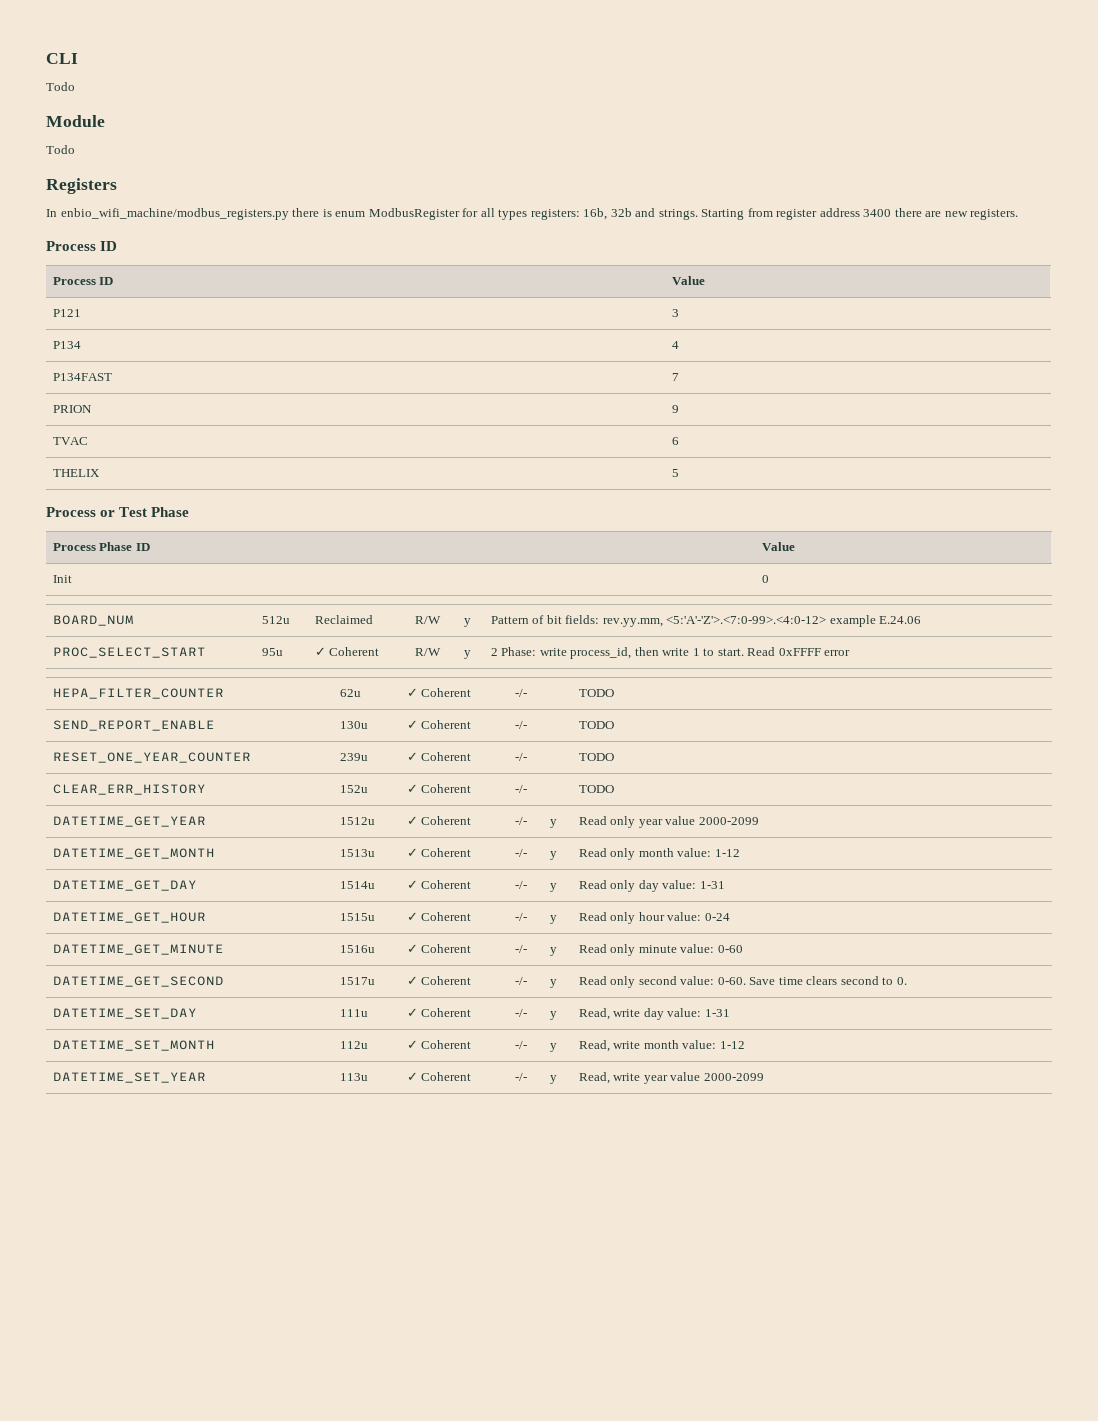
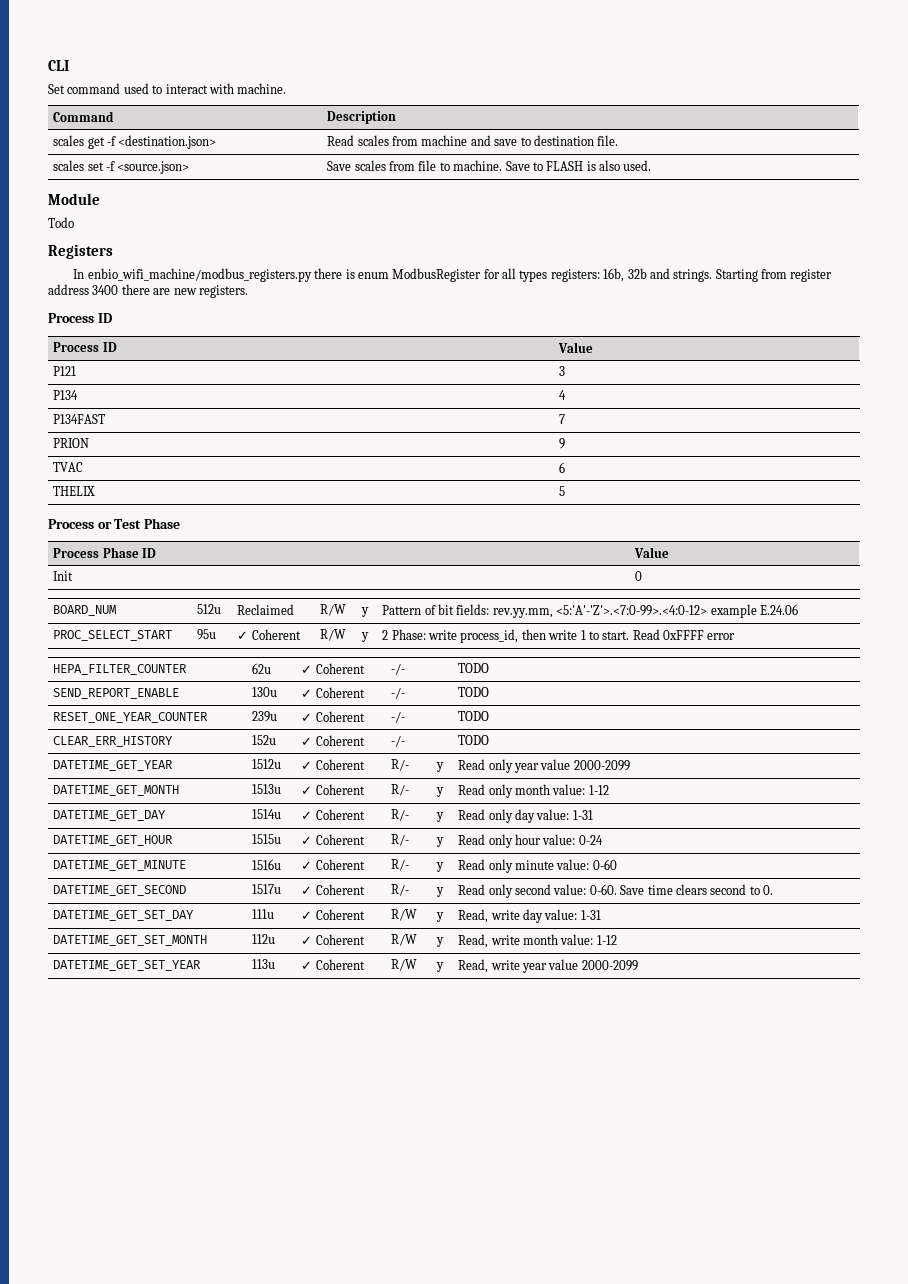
  CLI
- Todo
+ Set command used to interact with machine.
+ Command | Description
+ scales get -f <destination.json> | Read scales from machine and save to destination file.
+ scales set -f <source.json> | Save scales from file to machine. Save to FLASH is also used.
- DATETIME_GET_YEAR | 1512u | ✓ Coherent | -/- | y | Read only year value 2000-2099
+ DATETIME_GET_YEAR | 1512u | ✓ Coherent | R/- | y | Read only year value 2000-2099
- DATETIME_GET_MONTH | 1513u | ✓ Coherent | -/- | y | Read only month value: 1-12
+ DATETIME_GET_MONTH | 1513u | ✓ Coherent | R/- | y | Read only month value: 1-12
- DATETIME_GET_DAY | 1514u | ✓ Coherent | -/- | y | Read only day value: 1-31
+ DATETIME_GET_DAY | 1514u | ✓ Coherent | R/- | y | Read only day value: 1-31
- DATETIME_GET_HOUR | 1515u | ✓ Coherent | -/- | y | Read only hour value: 0-24
+ DATETIME_GET_HOUR | 1515u | ✓ Coherent | R/- | y | Read only hour value: 0-24
- DATETIME_GET_MINUTE | 1516u | ✓ Coherent | -/- | y | Read only minute value: 0-60
+ DATETIME_GET_MINUTE | 1516u | ✓ Coherent | R/- | y | Read only minute value: 0-60
- DATETIME_GET_SECOND | 1517u | ✓ Coherent | -/- | y | Read only second value: 0-60. Save time clears second to 0.
+ DATETIME_GET_SECOND | 1517u | ✓ Coherent | R/- | y | Read only second value: 0-60. Save time clears second to 0.
- DATETIME_SET_DAY | 111u | ✓ Coherent | -/- | y | Read, write day value: 1-31
+ DATETIME_GET_SET_DAY | 111u | ✓ Coherent | R/W | y | Read, write day value: 1-31
- DATETIME_SET_MONTH | 112u | ✓ Coherent | -/- | y | Read, write month value: 1-12
+ DATETIME_GET_SET_MONTH | 112u | ✓ Coherent | R/W | y | Read, write month value: 1-12
- DATETIME_SET_YEAR | 113u | ✓ Coherent | -/- | y | Read, write year value 2000-2099
+ DATETIME_GET_SET_YEAR | 113u | ✓ Coherent | R/W | y | Read, write year value 2000-2099

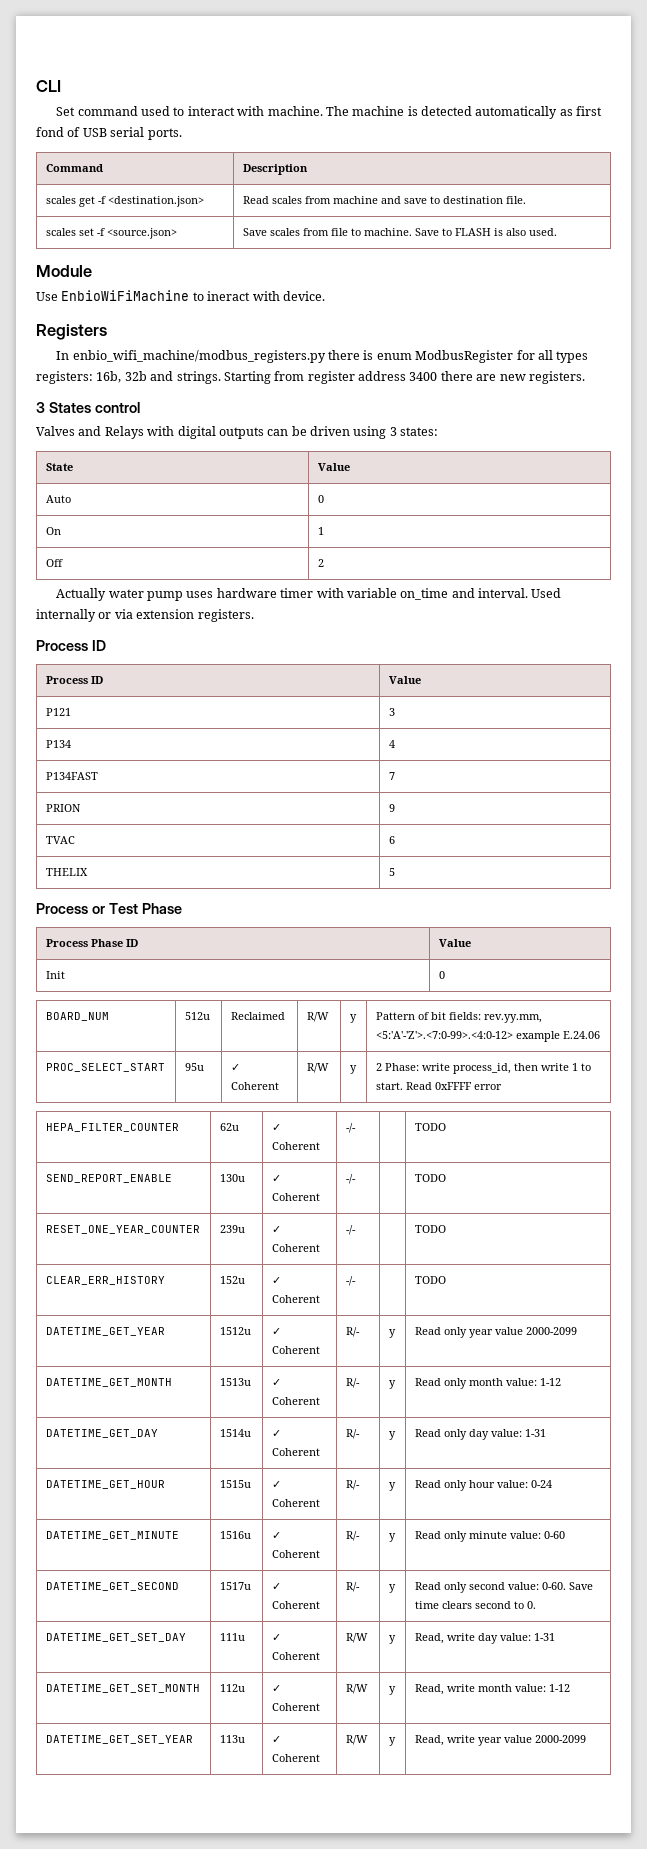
+ The machine is detected automatically as first fond of USB serial ports.
- Todo
+ Use EnbioWiFiMachine to ineract with device.
+ 3 States control
+ Valves and Relays with digital outputs can be driven using 3 states:
+ State | Value
+ Auto | 0
+ On | 1
+ Off | 2
+ Actually water pump uses hardware timer with variable on_time and interval. Used internally or via extension registers.

